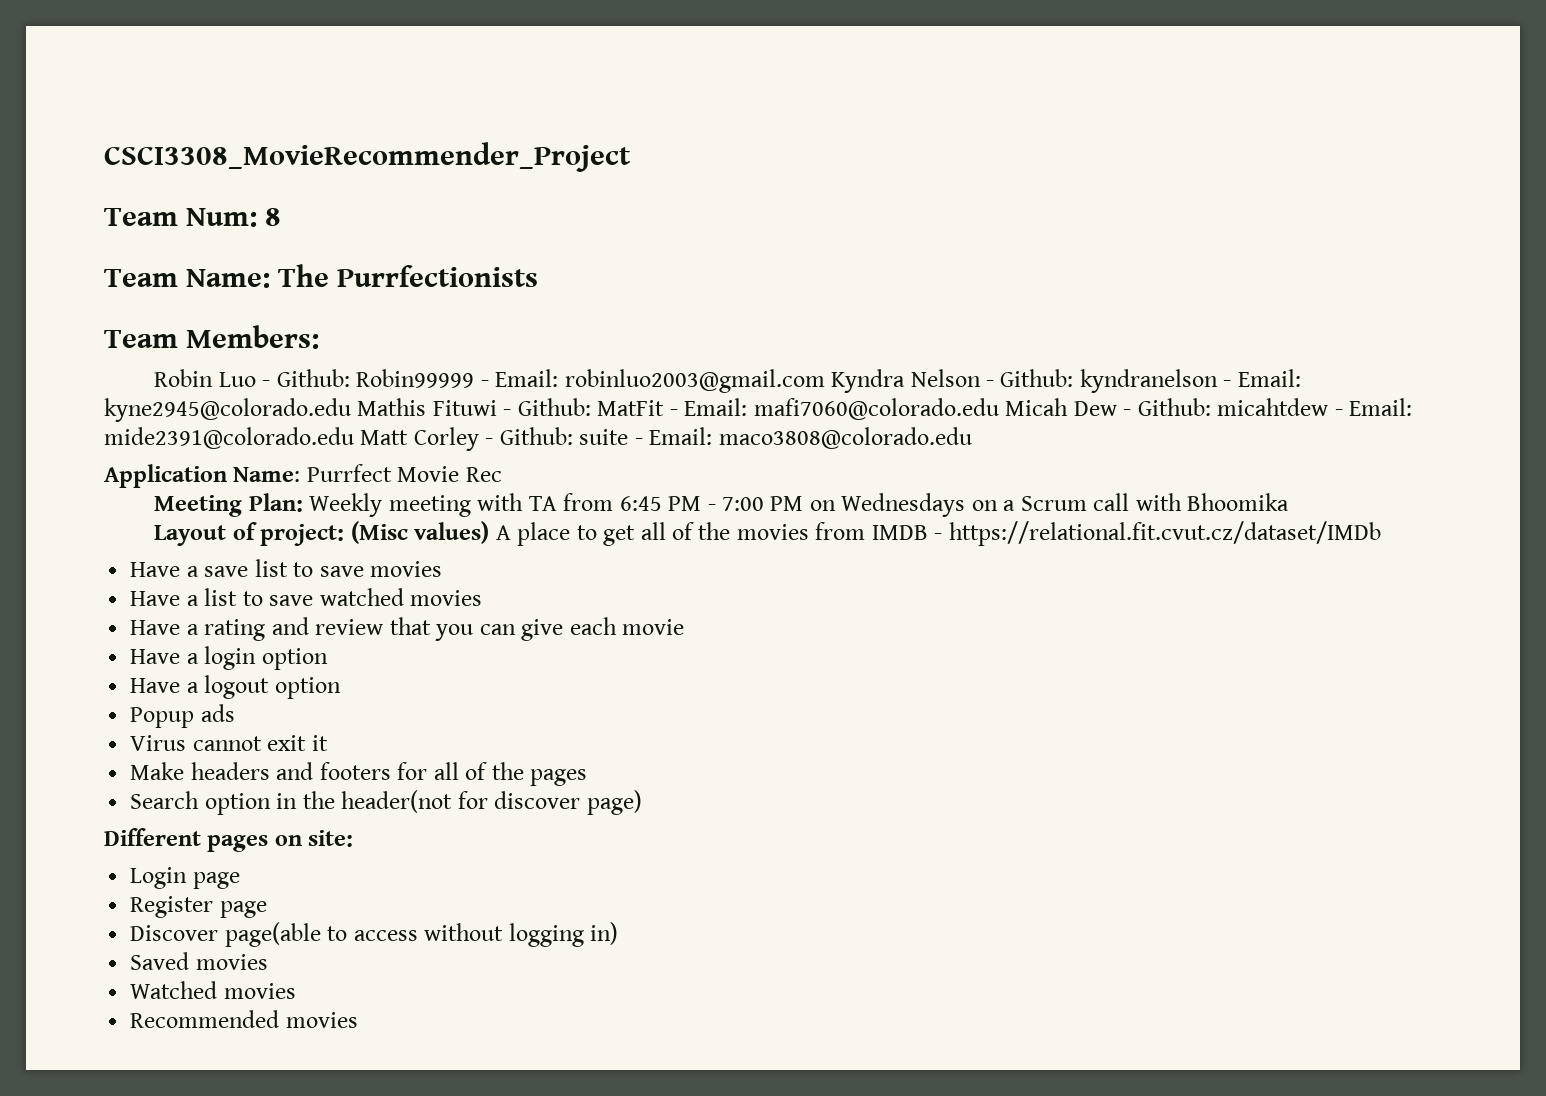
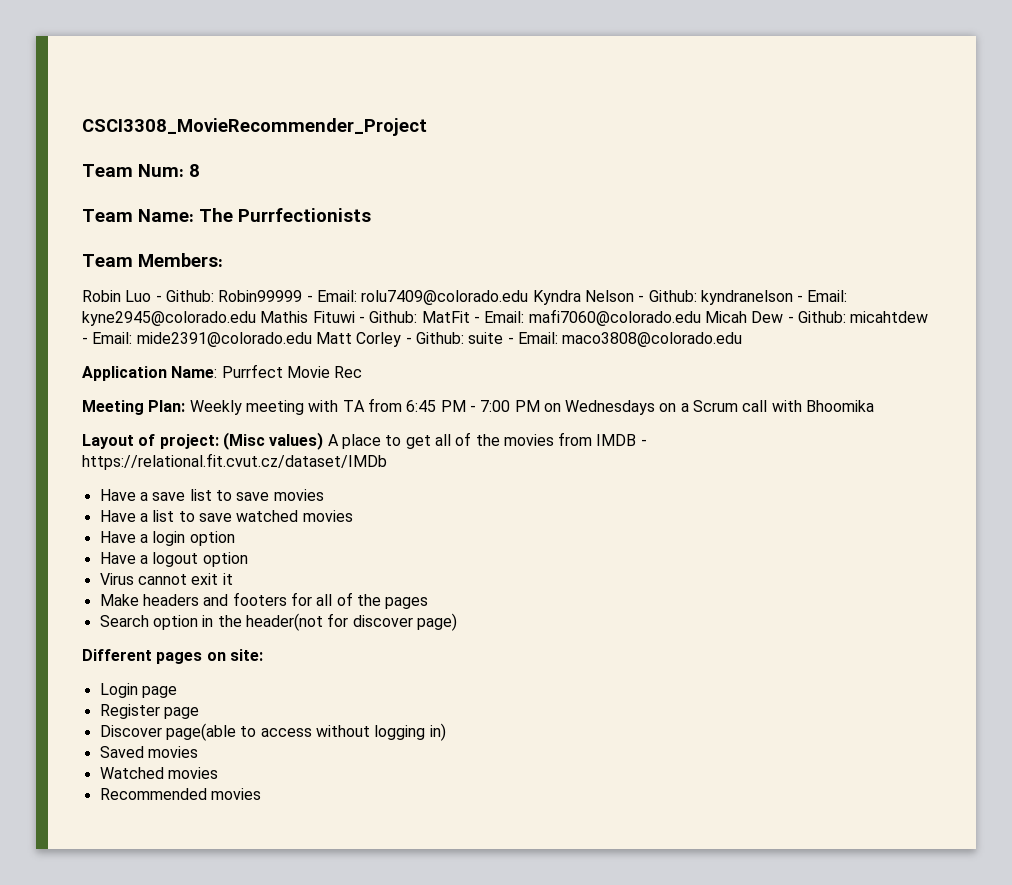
- Robin Luo - Github: Robin99999 - Email: robinluo2003@gmail.com Kyndra Nelson - Github: kyndranelson - Email: kyne2945@colorado.edu Mathis Fituwi - Github: MatFit - Email: mafi7060@colorado.edu Micah Dew - Github: micahtdew - Email: mide2391@colorado.edu Matt Corley - Github: suite - Email: maco3808@colorado.edu
+ Robin Luo - Github: Robin99999 - Email: rolu7409@colorado.edu Kyndra Nelson - Github: kyndranelson - Email: kyne2945@colorado.edu Mathis Fituwi - Github: MatFit - Email: mafi7060@colorado.edu Micah Dew - Github: micahtdew - Email: mide2391@colorado.edu Matt Corley - Github: suite - Email: maco3808@colorado.edu
- Have a rating and review that you can give each movie
- Popup ads

